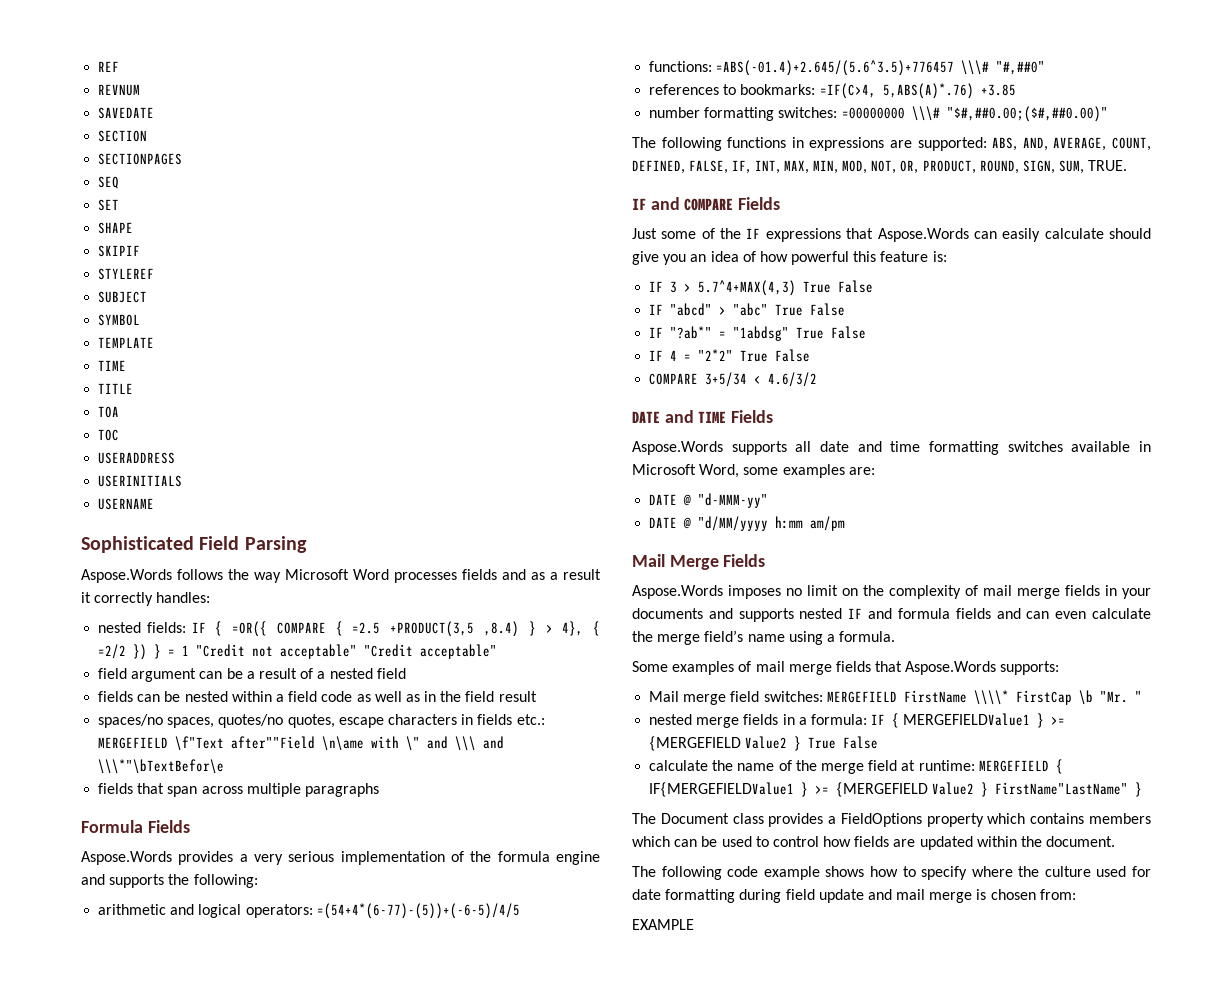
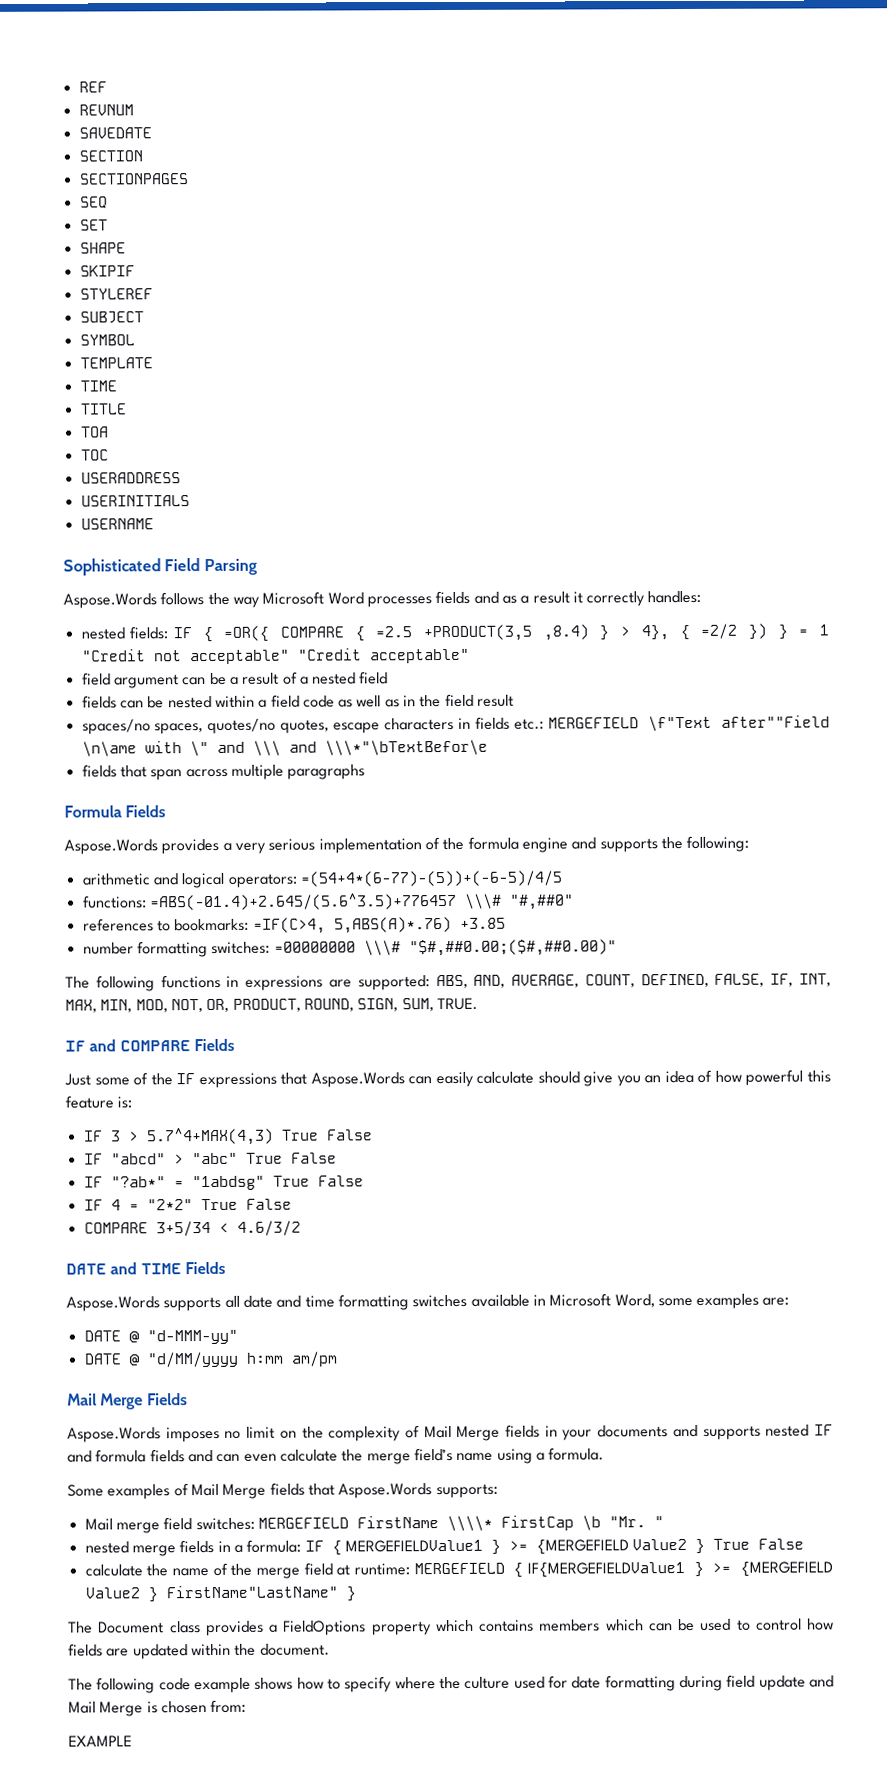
- Aspose.Words imposes no limit on the complexity of mail merge fields in your documents and supports nested IF and formula fields and can even calculate the merge field’s name using a formula.
+ Aspose.Words imposes no limit on the complexity of Mail Merge fields in your documents and supports nested IF and formula fields and can even calculate the merge field’s name using a formula.
- Some examples of mail merge fields that Aspose.Words supports:
+ Some examples of Mail Merge fields that Aspose.Words supports:
- The following code example shows how to specify where the culture used for date formatting during field update and mail merge is chosen from:
+ The following code example shows how to specify where the culture used for date formatting during field update and Mail Merge is chosen from:

